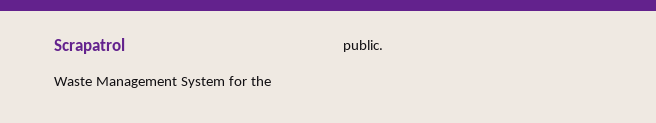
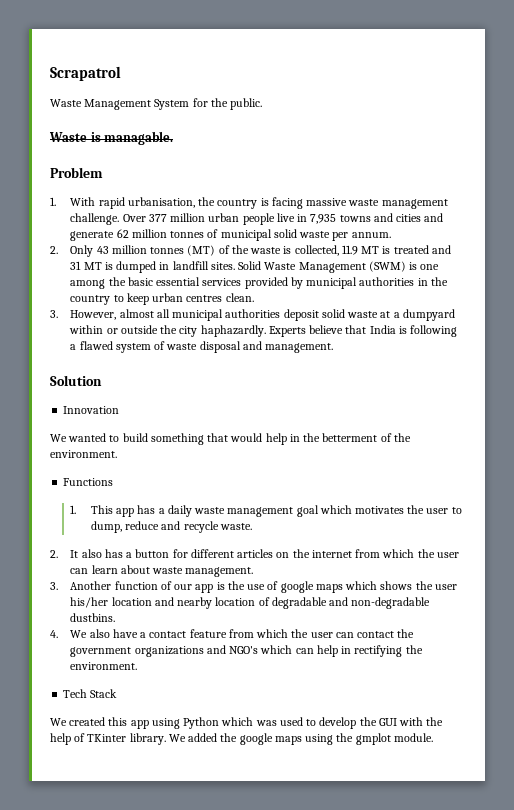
+ Waste is managable.
+ Problem
+ 1. With rapid urbanisation, the country is facing massive waste management challenge. Over 377 million urban people live in 7,935 towns and cities and generate 62 million tonnes of municipal solid waste per annum.
+ 2. Only 43 million tonnes (MT) of the waste is collected, 11.9 MT is treated and 31 MT is dumped in landfill sites. Solid Waste Management (SWM) is one among the basic essential services provided by municipal authorities in the country to keep urban centres clean.
+ 3. However, almost all municipal authorities deposit solid waste at a dumpyard within or outside the city haphazardly. Experts believe that India is following a flawed system of waste disposal and management.
+ Solution
+ Innovation
+ We wanted to build something that would help in the betterment of the environment.
+ Functions
+ 1. This app has a daily waste management goal which motivates the user to dump, reduce and recycle waste.
+ 2. It also has a button for different articles on the internet from which the user can learn about waste management.
+ 3. Another function of our app is the use of google maps which shows the user his/her location and nearby location of degradable and non-degradable dustbins.
+ 4. We also have a contact feature from which the user can contact the government organizations and NGO's which can help in rectifying the environment.
+ Tech Stack
+ We created this app using Python which was used to develop the GUI with the help of TKinter library. We added the google maps using the gmplot module.

